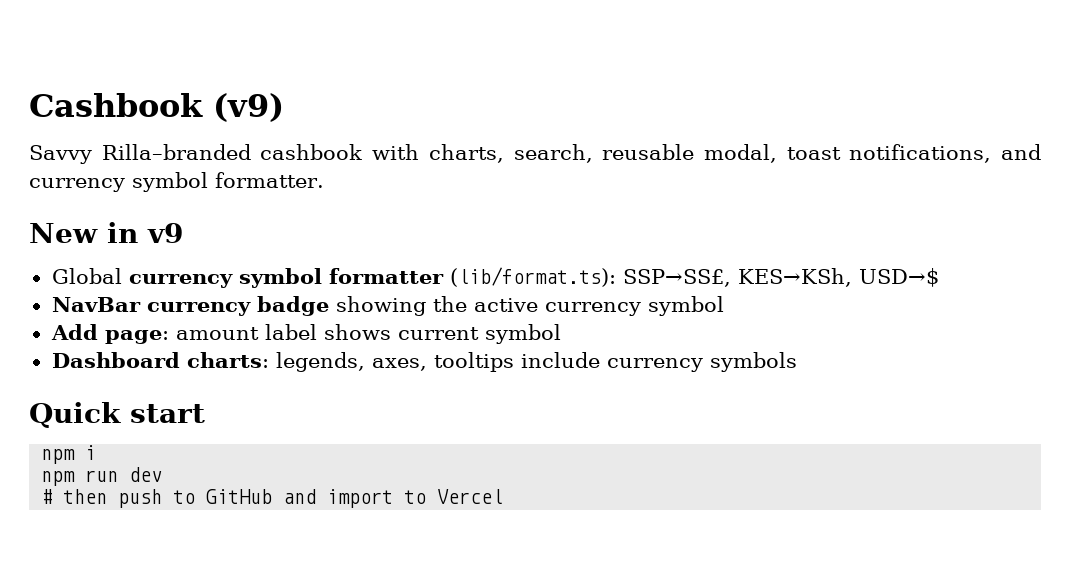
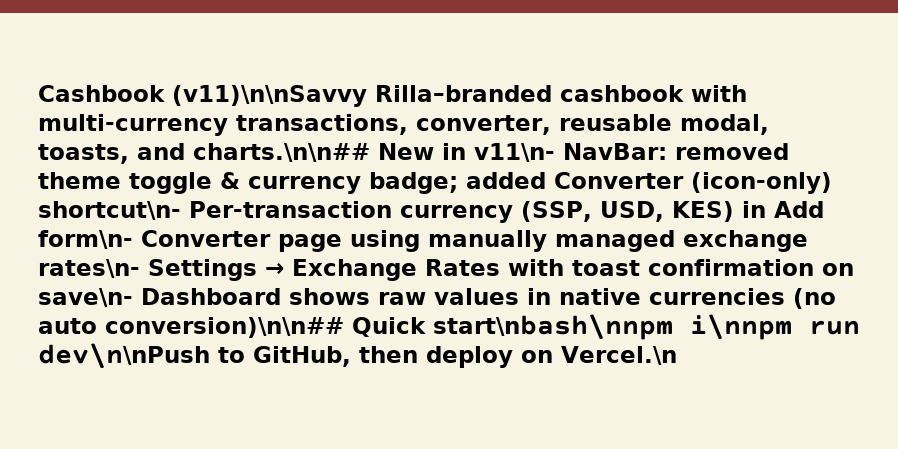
- Cashbook (v9)
- Savvy Rilla–branded cashbook with charts, search, reusable modal, toast notifications, and currency symbol formatter.
- New in v9
- Global currency symbol formatter (lib/format.ts): SSP→SS£, KES→KSh, USD→$
- NavBar currency badge showing the active currency symbol
- Add page: amount label shows current symbol
- Dashboard charts: legends, axes, tooltips include currency symbols
- Quick start
- npm i
- npm run dev
- # then push to GitHub and import to Vercel
+ Cashbook (v11)\n\nSavvy Rilla–branded cashbook with multi-currency transactions, converter, reusable modal, toasts, and charts.\n\n## New in v11\n- NavBar: removed theme toggle & currency badge; added Converter (icon-only) shortcut\n- Per-transaction currency (SSP, USD, KES) in Add form\n- Converter page using manually managed exchange rates\n- Settings → Exchange Rates with toast confirmation on save\n- Dashboard shows raw values in native currencies (no auto conversion)\n\n## Quick start\nbash\nnpm i\nnpm run dev\n\nPush to GitHub, then deploy on Vercel.\n

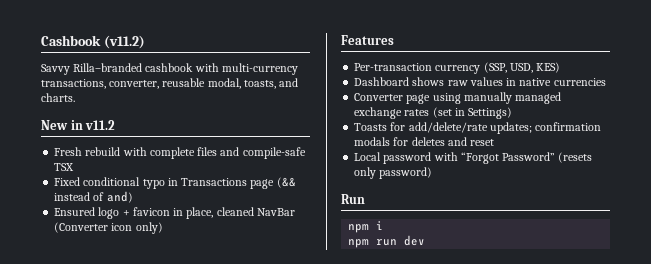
- Cashbook (v11)\n\nSavvy Rilla–branded cashbook with multi-currency transactions, converter, reusable modal, toasts, and charts.\n\n## New in v11\n- NavBar: removed theme toggle & currency badge; added Converter (icon-only) shortcut\n- Per-transaction currency (SSP, USD, KES) in Add form\n- Converter page using manually managed exchange rates\n- Settings → Exchange Rates with toast confirmation on save\n- Dashboard shows raw values in native currencies (no auto conversion)\n\n## Quick start\nbash\nnpm i\nnpm run dev\n\nPush to GitHub, then deploy on Vercel.\n
+ Cashbook (v11.2)
+ Savvy Rilla–branded cashbook with multi-currency transactions, converter, reusable modal, toasts, and charts.
+ New in v11.2
+ Fresh rebuild with complete files and compile-safe TSX
+ Fixed conditional typo in Transactions page (&& instead of and)
+ Ensured logo + favicon in place, cleaned NavBar (Converter icon only)
+ Features
+ Per-transaction currency (SSP, USD, KES)
+ Dashboard shows raw values in native currencies
+ Converter page using manually managed exchange rates (set in Settings)
+ Toasts for add/delete/rate updates; confirmation modals for deletes and reset
+ Local password with “Forgot Password” (resets only password)
+ Run
+ npm i
+ npm run dev

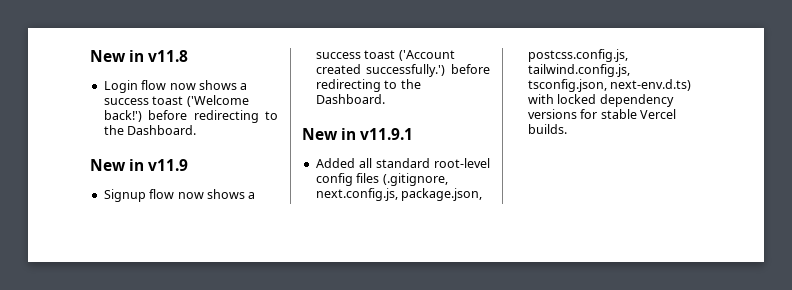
- Cashbook (v11.2)
- Savvy Rilla–branded cashbook with multi-currency transactions, converter, reusable modal, toasts, and charts.
- New in v11.2
- Fresh rebuild with complete files and compile-safe TSX
- Fixed conditional typo in Transactions page (&& instead of and)
- Ensured logo + favicon in place, cleaned NavBar (Converter icon only)
- Features
- Per-transaction currency (SSP, USD, KES)
- Dashboard shows raw values in native currencies
- Converter page using manually managed exchange rates (set in Settings)
- Toasts for add/delete/rate updates; confirmation modals for deletes and reset
- Local password with “Forgot Password” (resets only password)
- Run
- npm i
- npm run dev
+ New in v11.8
+ Login flow now shows a success toast ('Welcome back!') before redirecting to the Dashboard.
+ New in v11.9
+ Signup flow now shows a success toast ('Account created successfully.') before redirecting to the Dashboard.
+ New in v11.9.1
+ Added all standard root-level config files (.gitignore, next.config.js, package.json, postcss.config.js, tailwind.config.js, tsconfig.json, next-env.d.ts) with locked dependency versions for stable Vercel builds.

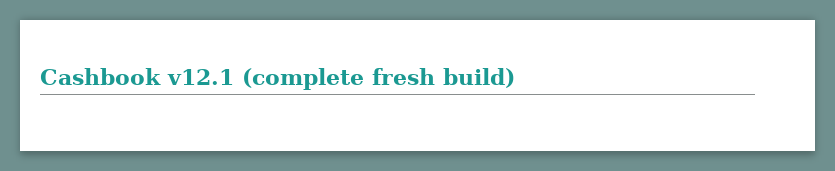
- New in v11.8
- Login flow now shows a success toast ('Welcome back!') before redirecting to the Dashboard.
- New in v11.9
- Signup flow now shows a success toast ('Account created successfully.') before redirecting to the Dashboard.
- New in v11.9.1
- Added all standard root-level config files (.gitignore, next.config.js, package.json, postcss.config.js, tailwind.config.js, tsconfig.json, next-env.d.ts) with locked dependency versions for stable Vercel builds.
+ Cashbook v12.1 (complete fresh build)

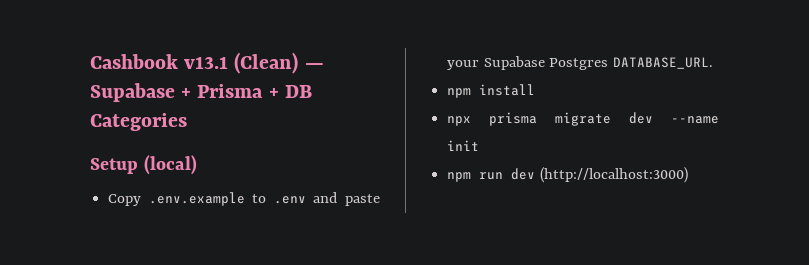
- Cashbook v12.1 (complete fresh build)
+ Cashbook v13.1 (Clean) — Supabase + Prisma + DB Categories
+ Setup (local)
+ Copy .env.example to .env and paste your Supabase Postgres DATABASE_URL.
+ npm install
+ npx prisma migrate dev --name init
+ npm run dev (http://localhost:3000)

